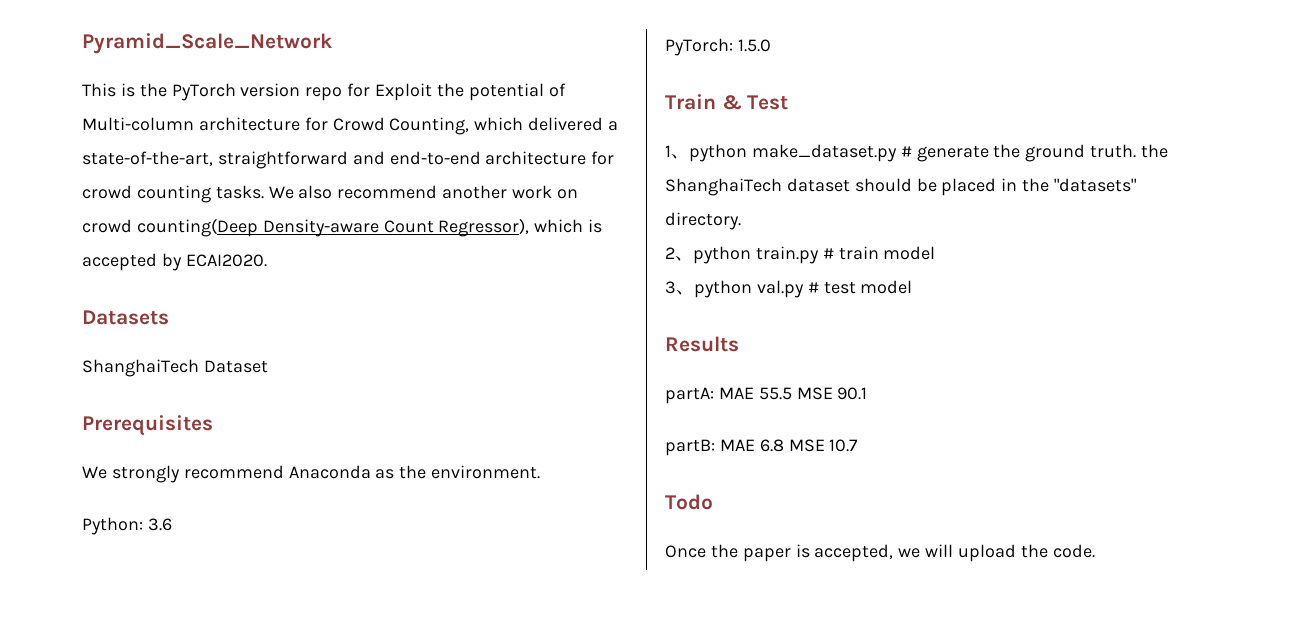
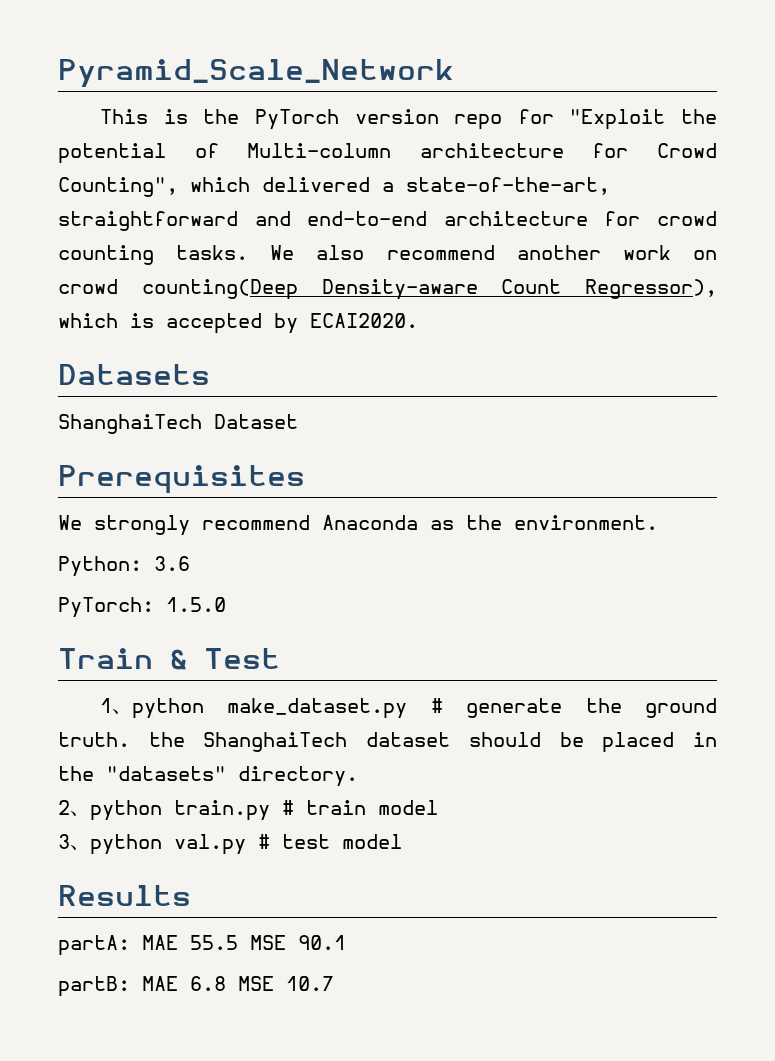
- This is the PyTorch version repo for Exploit the potential of Multi-column architecture for Crowd Counting, which delivered a state-of-the-art, straightforward and end-to-end architecture for crowd counting tasks.
+ This is the PyTorch version repo for "Exploit the potential of Multi-column architecture for Crowd Counting", which delivered a state-of-the-art, straightforward and end-to-end architecture for crowd counting tasks.
- Todo
- Once the paper is accepted, we will upload the code.

